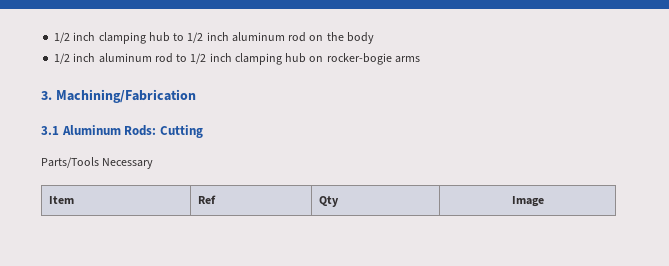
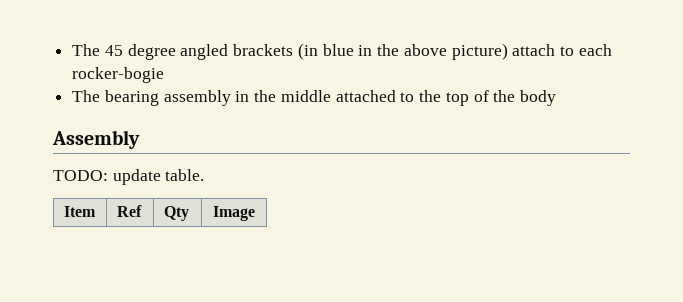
- 1/2 inch clamping hub to 1/2 inch aluminum rod on the body
- 1/2 inch aluminum rod to 1/2 inch clamping hub on rocker-bogie arms
- 3. Machining/Fabrication
- 3.1 Aluminum Rods: Cutting
- Parts/Tools Necessary
+ The 45 degree angled brackets (in blue in the above picture) attach to each rocker-bogie
+ The bearing assembly in the middle attached to the top of the body
+ Assembly
+ TODO: update table.

